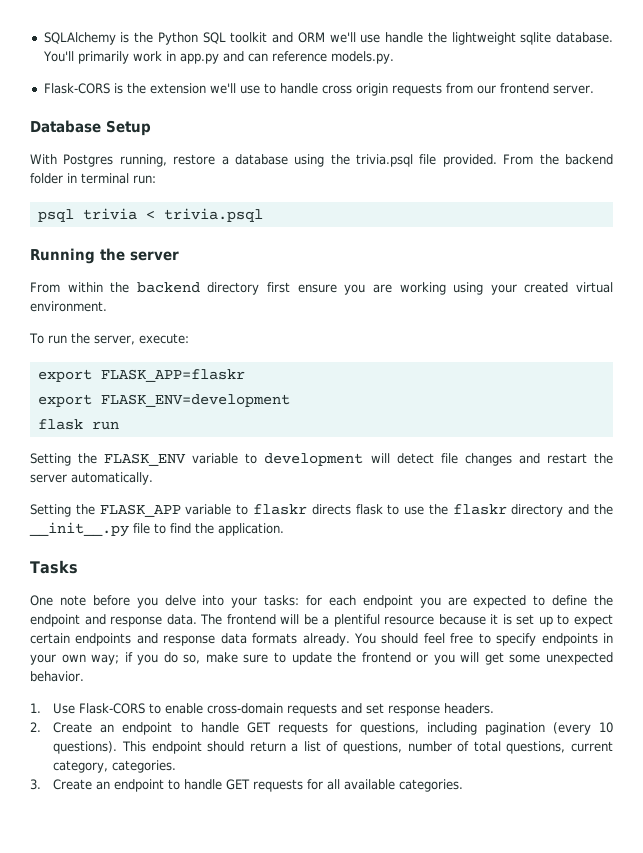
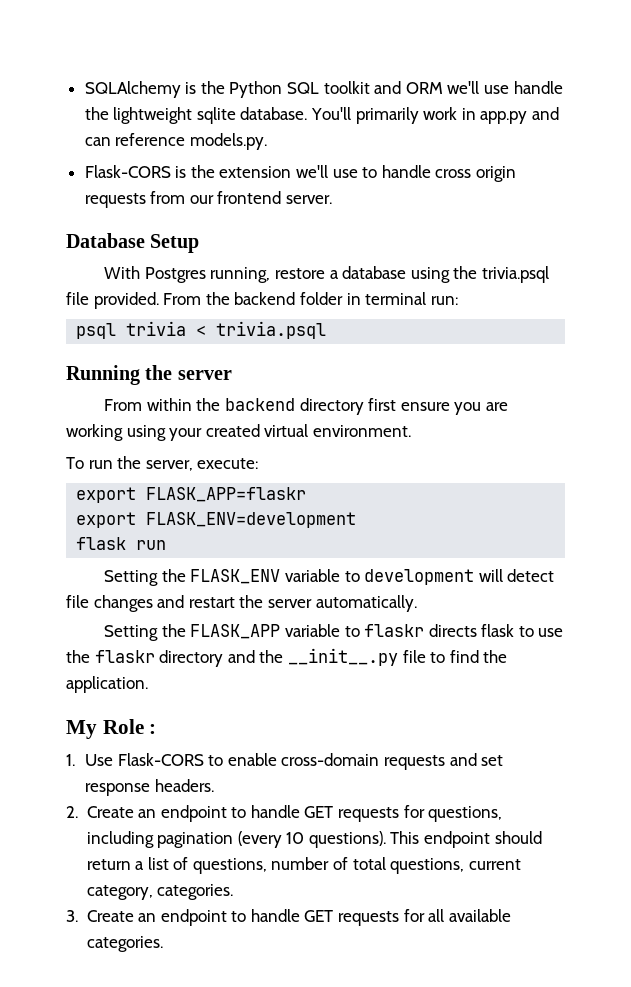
- Tasks
- One note before you delve into your tasks: for each endpoint you are expected to define the endpoint and response data. The frontend will be a plentiful resource because it is set up to expect certain endpoints and response data formats already. You should feel free to specify endpoints in your own way; if you do so, make sure to update the frontend or you will get some unexpected behavior.
+ My Role :

